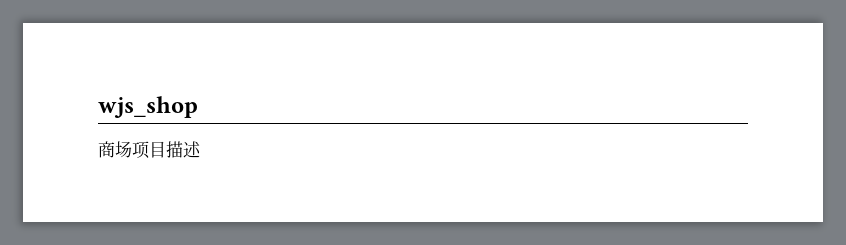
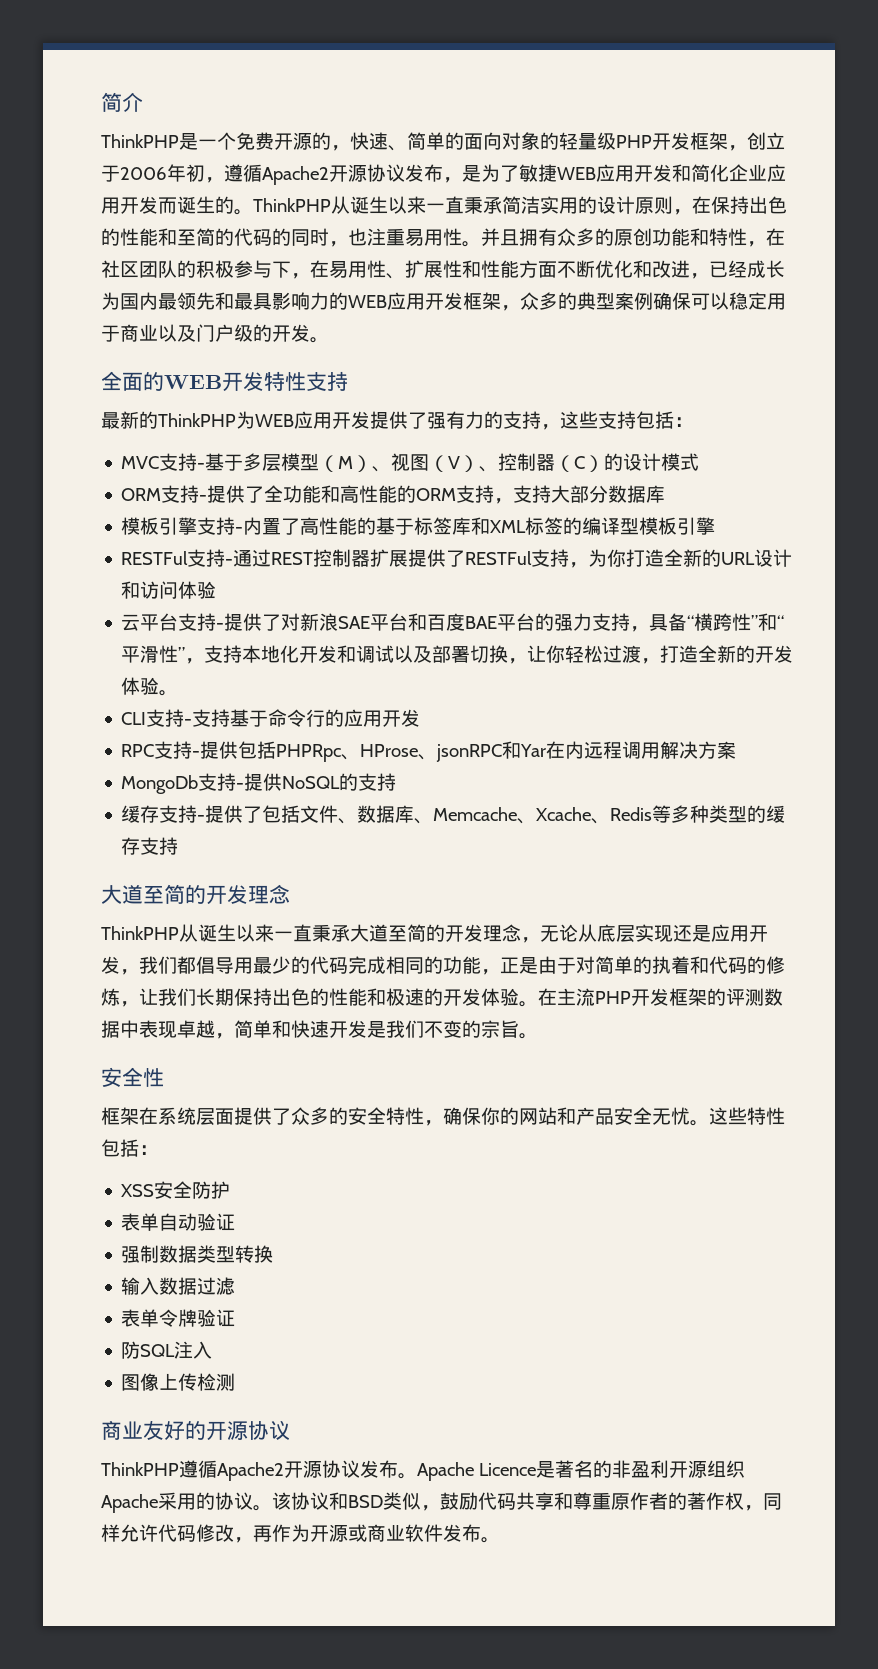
- wjs_shop
- 商场项目描述
+ 简介
+ ThinkPHP是一个免费开源的，快速、简单的面向对象的轻量级PHP开发框架，创立于2006年初，遵循Apache2开源协议发布，是为了敏捷WEB应用开发和简化企业应用开发而诞生的。ThinkPHP从诞生以来一直秉承简洁实用的设计原则，在保持出色的性能和至简的代码的同时，也注重易用性。并且拥有众多的原创功能和特性，在社区团队的积极参与下，在易用性、扩展性和性能方面不断优化和改进，已经成长为国内最领先和最具影响力的WEB应用开发框架，众多的典型案例确保可以稳定用于商业以及门户级的开发。
+ 全面的WEB开发特性支持
+ 最新的ThinkPHP为WEB应用开发提供了强有力的支持，这些支持包括：
+ MVC支持-基于多层模型（M）、视图（V）、控制器（C）的设计模式
+ ORM支持-提供了全功能和高性能的ORM支持，支持大部分数据库
+ 模板引擎支持-内置了高性能的基于标签库和XML标签的编译型模板引擎
+ RESTFul支持-通过REST控制器扩展提供了RESTFul支持，为你打造全新的URL设计和访问体验
+ 云平台支持-提供了对新浪SAE平台和百度BAE平台的强力支持，具备“横跨性”和“平滑性”，支持本地化开发和调试以及部署切换，让你轻松过渡，打造全新的开发体验。
+ CLI支持-支持基于命令行的应用开发
+ RPC支持-提供包括PHPRpc、HProse、jsonRPC和Yar在内远程调用解决方案
+ MongoDb支持-提供NoSQL的支持
+ 缓存支持-提供了包括文件、数据库、Memcache、Xcache、Redis等多种类型的缓存支持
+ 大道至简的开发理念
+ ThinkPHP从诞生以来一直秉承大道至简的开发理念，无论从底层实现还是应用开发，我们都倡导用最少的代码完成相同的功能，正是由于对简单的执着和代码的修炼，让我们长期保持出色的性能和极速的开发体验。在主流PHP开发框架的评测数据中表现卓越，简单和快速开发是我们不变的宗旨。
+ 安全性
+ 框架在系统层面提供了众多的安全特性，确保你的网站和产品安全无忧。这些特性包括：
+ XSS安全防护
+ 表单自动验证
+ 强制数据类型转换
+ 输入数据过滤
+ 表单令牌验证
+ 防SQL注入
+ 图像上传检测
+ 商业友好的开源协议
+ ThinkPHP遵循Apache2开源协议发布。Apache Licence是著名的非盈利开源组织Apache采用的协议。该协议和BSD类似，鼓励代码共享和尊重原作者的著作权，同样允许代码修改，再作为开源或商业软件发布。

